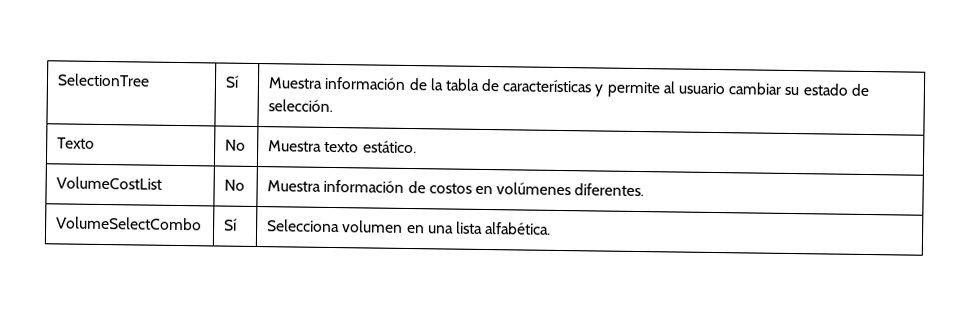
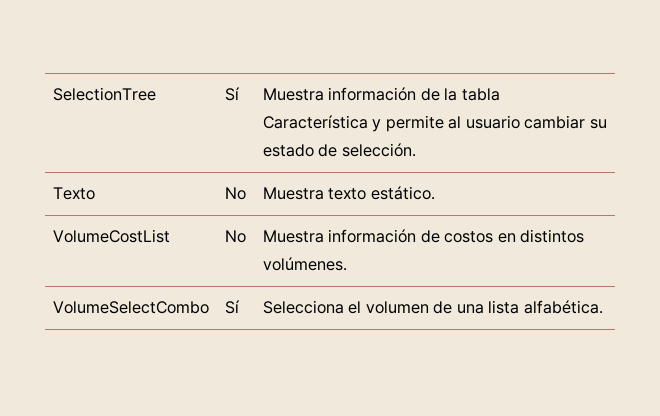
- SelectionTree | Sí | Muestra información de la tabla de características y permite al usuario cambiar su estado de selección.
+ SelectionTree | Sí | Muestra información de la tabla Característica y permite al usuario cambiar su estado de selección.
- VolumeCostList | No | Muestra información de costos en volúmenes diferentes.
+ VolumeCostList | No | Muestra información de costos en distintos volúmenes.
- VolumeSelectCombo | Sí | Selecciona volumen en una lista alfabética.
+ VolumeSelectCombo | Sí | Selecciona el volumen de una lista alfabética.

